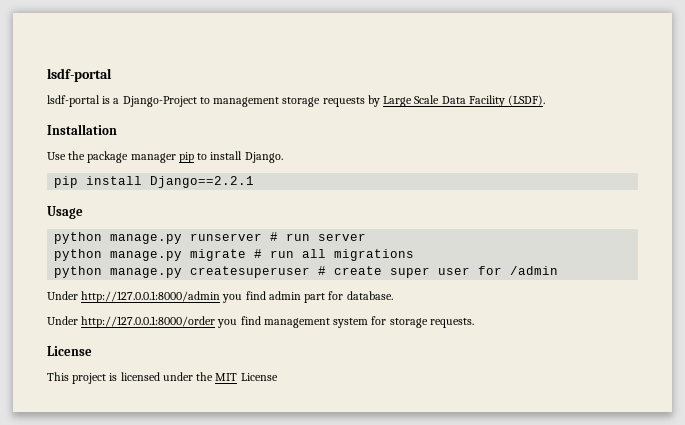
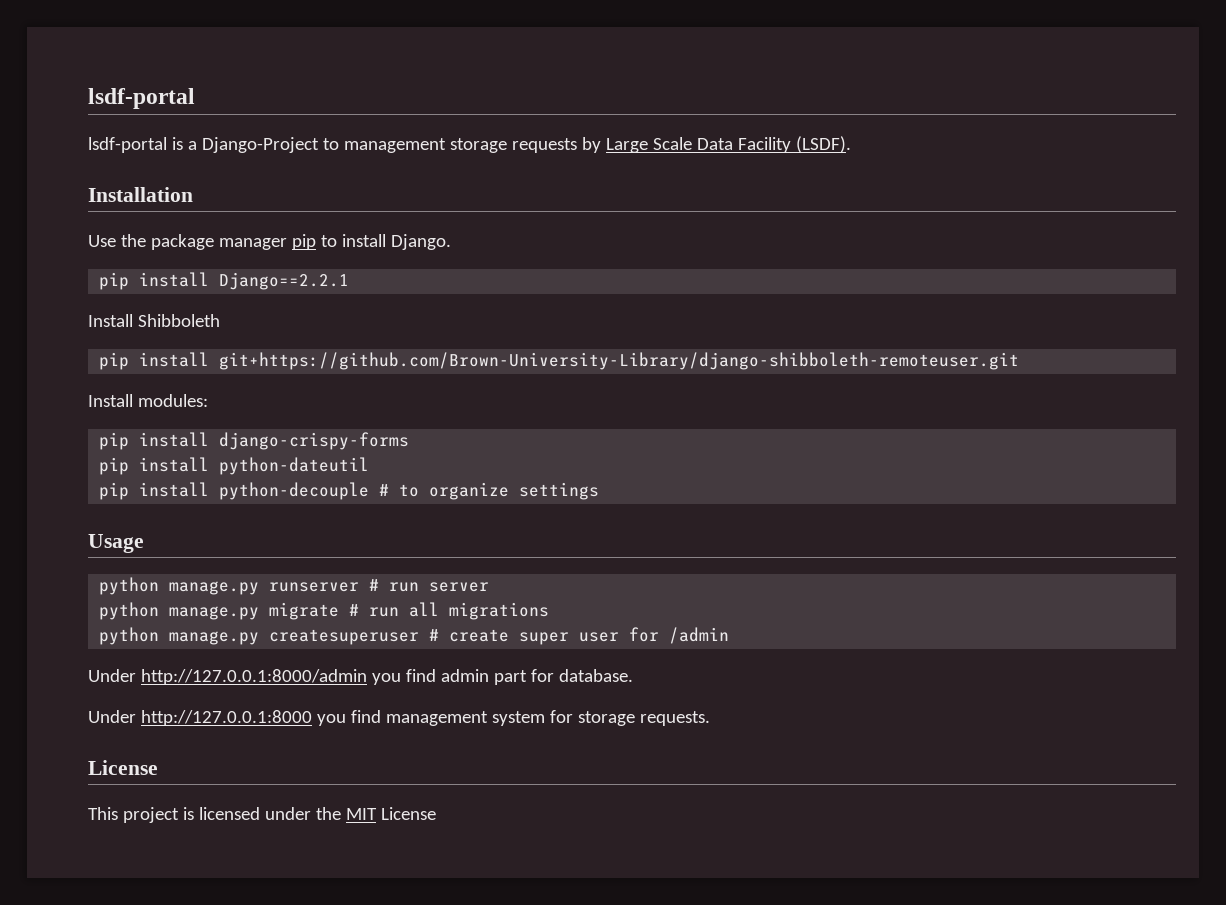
+ Install Shibboleth
+ pip install git+https://github.com/Brown-University-Library/django-shibboleth-remoteuser.git
+ Install modules:
+ pip install django-crispy-forms
+ pip install python-dateutil
+ pip install python-decouple # to organize settings
- Under http://127.0.0.1:8000/order you find management system for storage requests.
+ Under http://127.0.0.1:8000 you find management system for storage requests.

